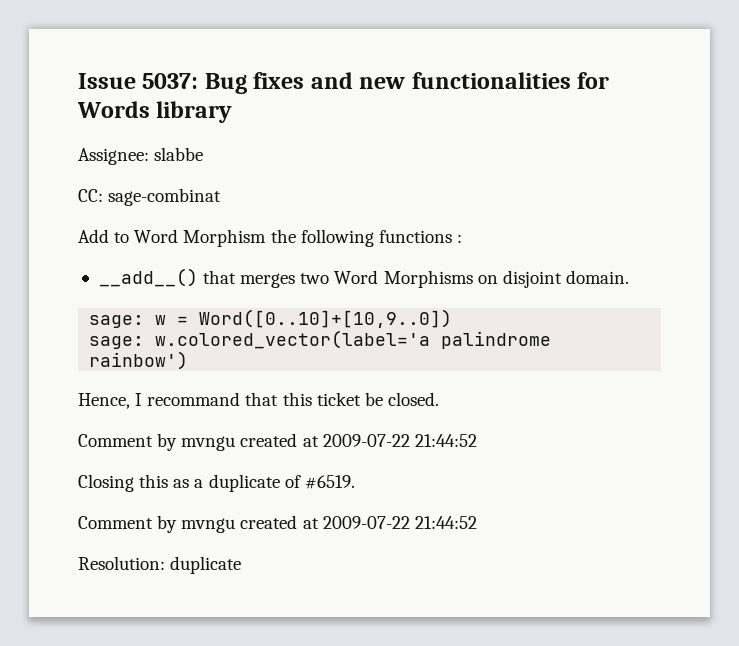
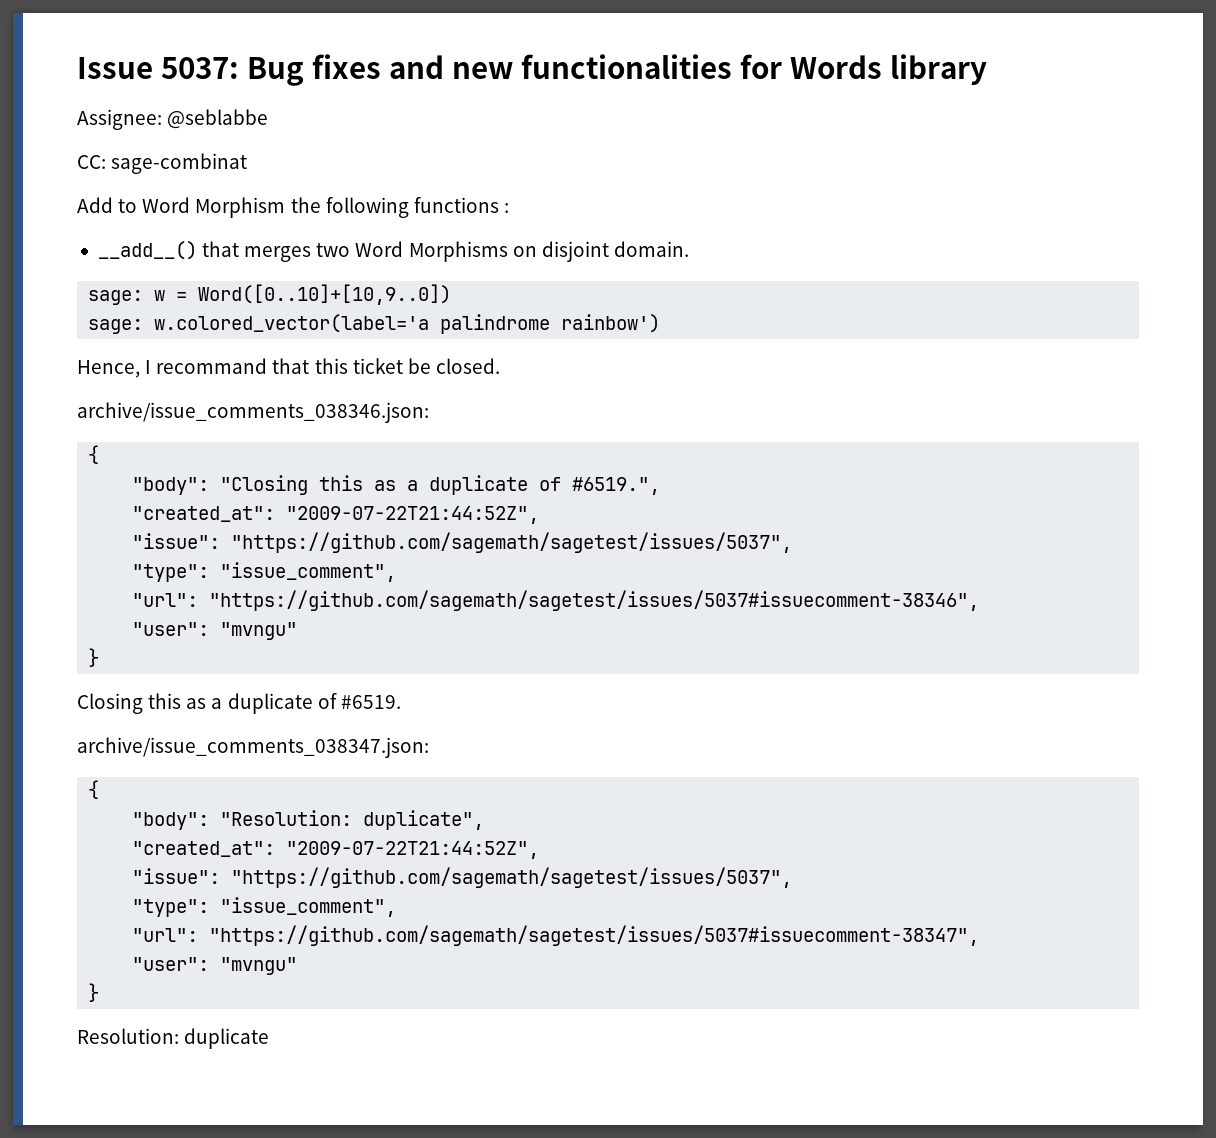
- Assignee: slabbe
+ Assignee: @seblabbe
  Hence, I recommand that this ticket be closed.
- Comment by mvngu created at 2009-07-22 21:44:52
+ archive/issue_comments_038346.json:
+ {
+ "body": "Closing this as a duplicate of #6519.",
+ "created_at": "2009-07-22T21:44:52Z",
+ "issue": "https://github.com/sagemath/sagetest/issues/5037",
+ "type": "issue_comment",
+ "url": "https://github.com/sagemath/sagetest/issues/5037#issuecomment-38346",
+ "user": "mvngu"
+ }
  Closing this as a duplicate of #6519.
- Comment by mvngu created at 2009-07-22 21:44:52
+ archive/issue_comments_038347.json:
+ {
+ "body": "Resolution: duplicate",
+ "created_at": "2009-07-22T21:44:52Z",
+ "issue": "https://github.com/sagemath/sagetest/issues/5037",
+ "type": "issue_comment",
+ "url": "https://github.com/sagemath/sagetest/issues/5037#issuecomment-38347",
+ "user": "mvngu"
+ }

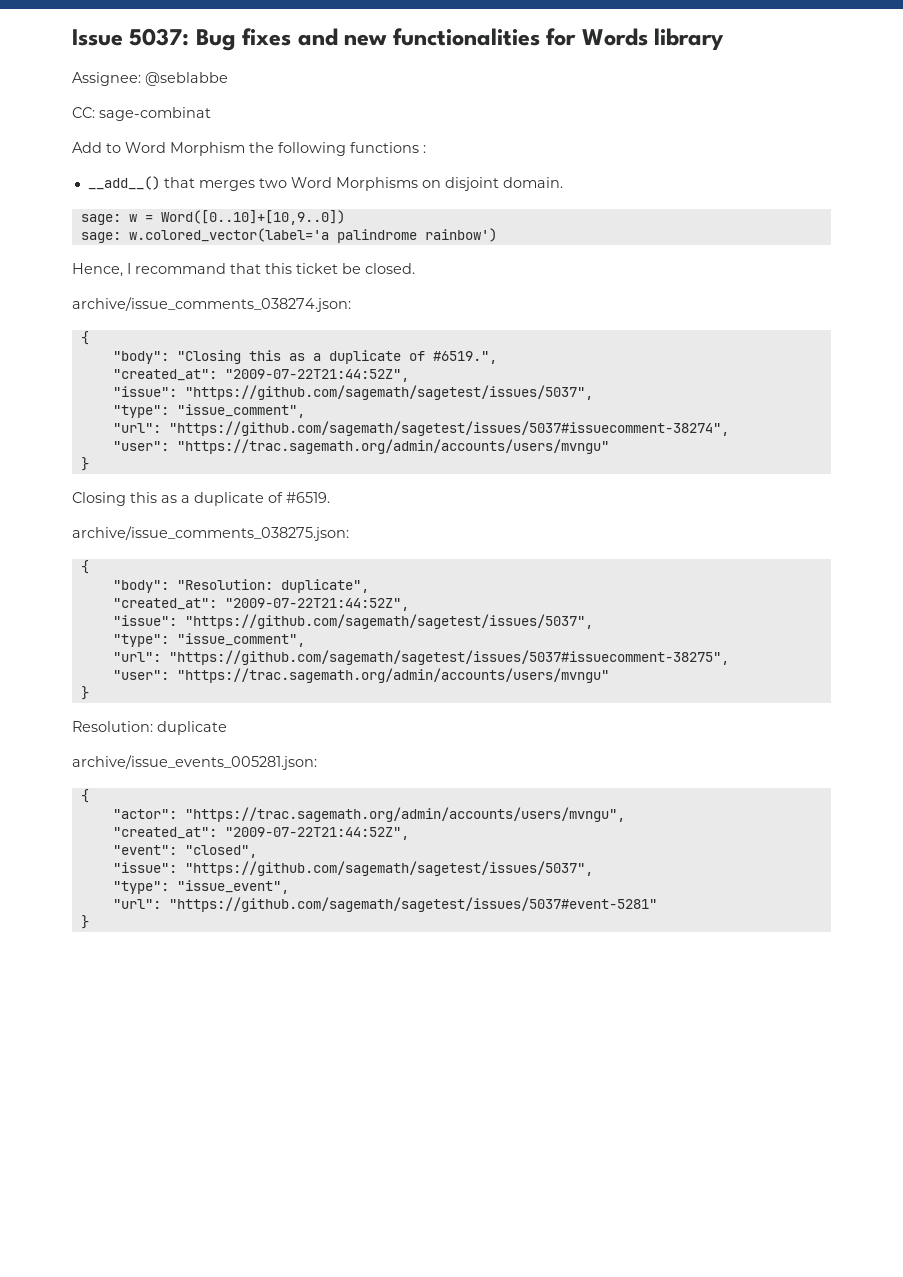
- archive/issue_comments_038346.json:
+ archive/issue_comments_038274.json:
- "url": "https://github.com/sagemath/sagetest/issues/5037#issuecomment-38346",
- "user": "mvngu"
+ "url": "https://github.com/sagemath/sagetest/issues/5037#issuecomment-38274",
+ "user": "https://trac.sagemath.org/admin/accounts/users/mvngu"
- archive/issue_comments_038347.json:
+ archive/issue_comments_038275.json:
- "url": "https://github.com/sagemath/sagetest/issues/5037#issuecomment-38347",
- "user": "mvngu"
+ "url": "https://github.com/sagemath/sagetest/issues/5037#issuecomment-38275",
+ "user": "https://trac.sagemath.org/admin/accounts/users/mvngu"
+ archive/issue_events_005281.json:
+ {
+ "actor": "https://trac.sagemath.org/admin/accounts/users/mvngu",
+ "created_at": "2009-07-22T21:44:52Z",
+ "event": "closed",
+ "issue": "https://github.com/sagemath/sagetest/issues/5037",
+ "type": "issue_event",
+ "url": "https://github.com/sagemath/sagetest/issues/5037#event-5281"
+ }

